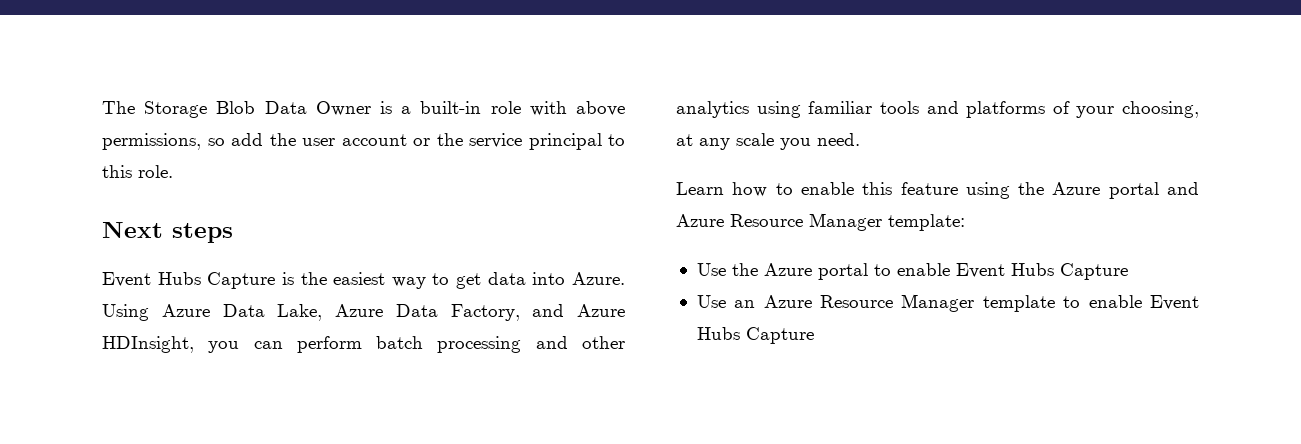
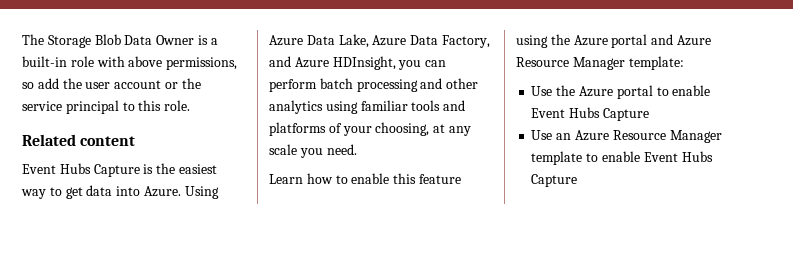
- Next steps
+ Related content

